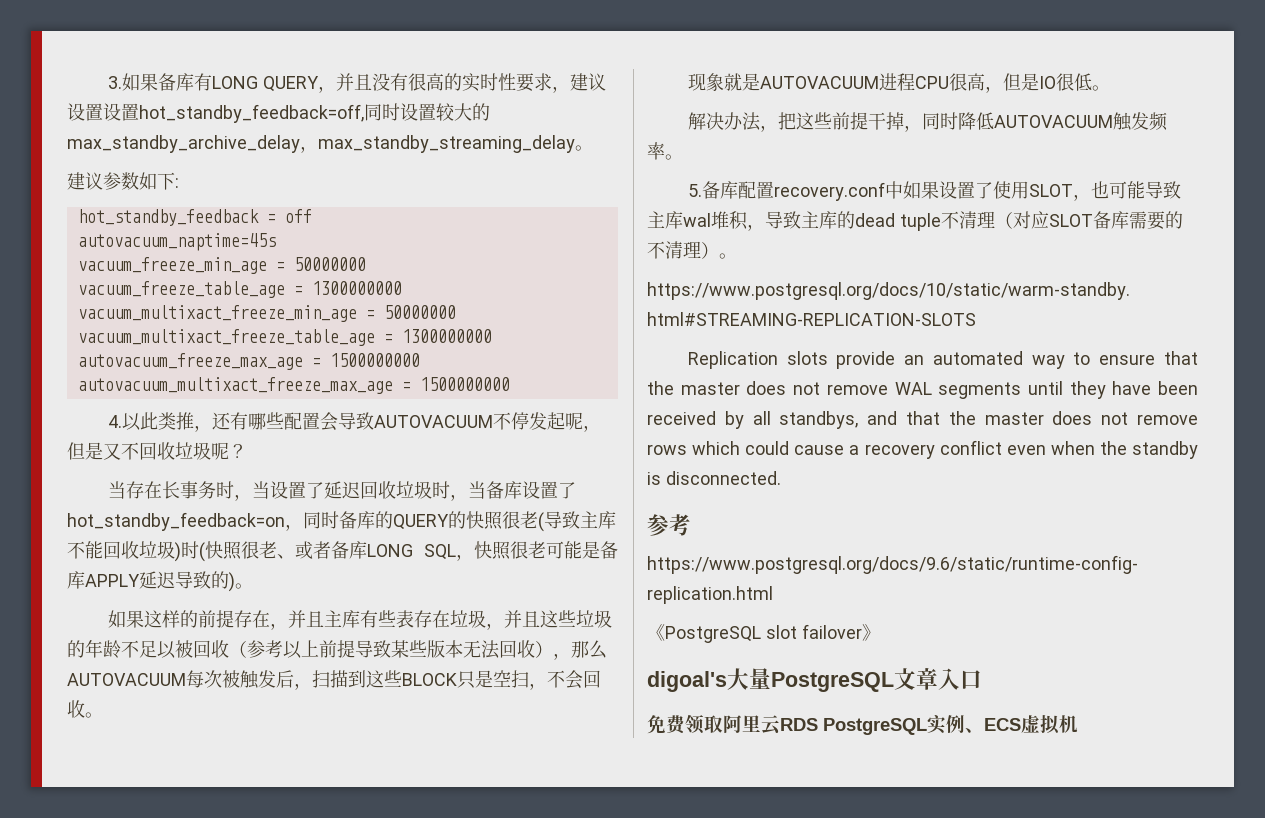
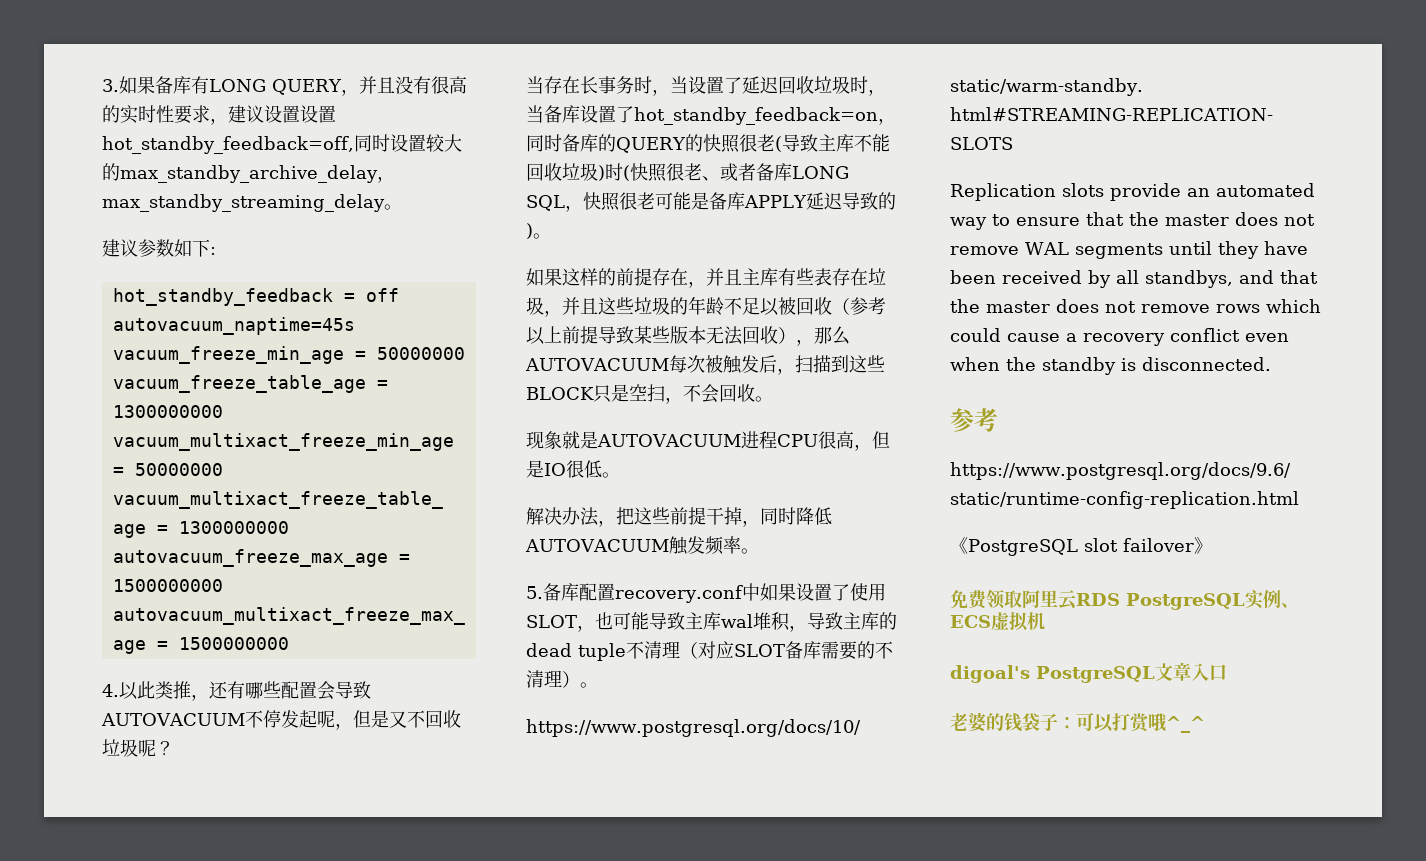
- digoal's大量PostgreSQL文章入口
+ digoal's PostgreSQL文章入口
+ 老婆的钱袋子：可以打赏哦^_^

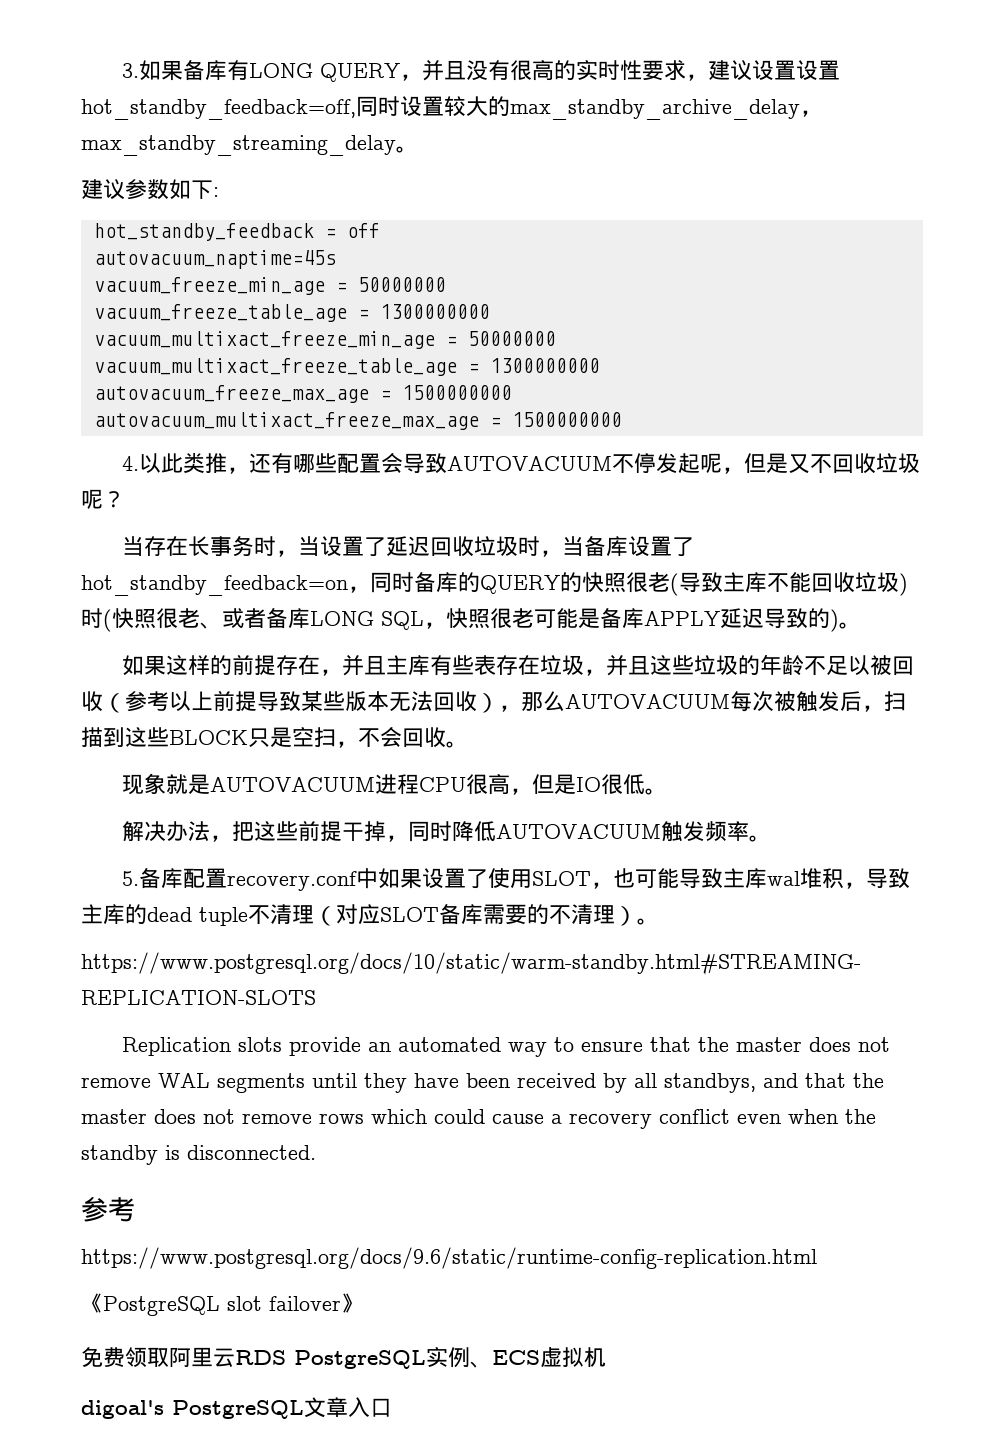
- 老婆的钱袋子：可以打赏哦^_^

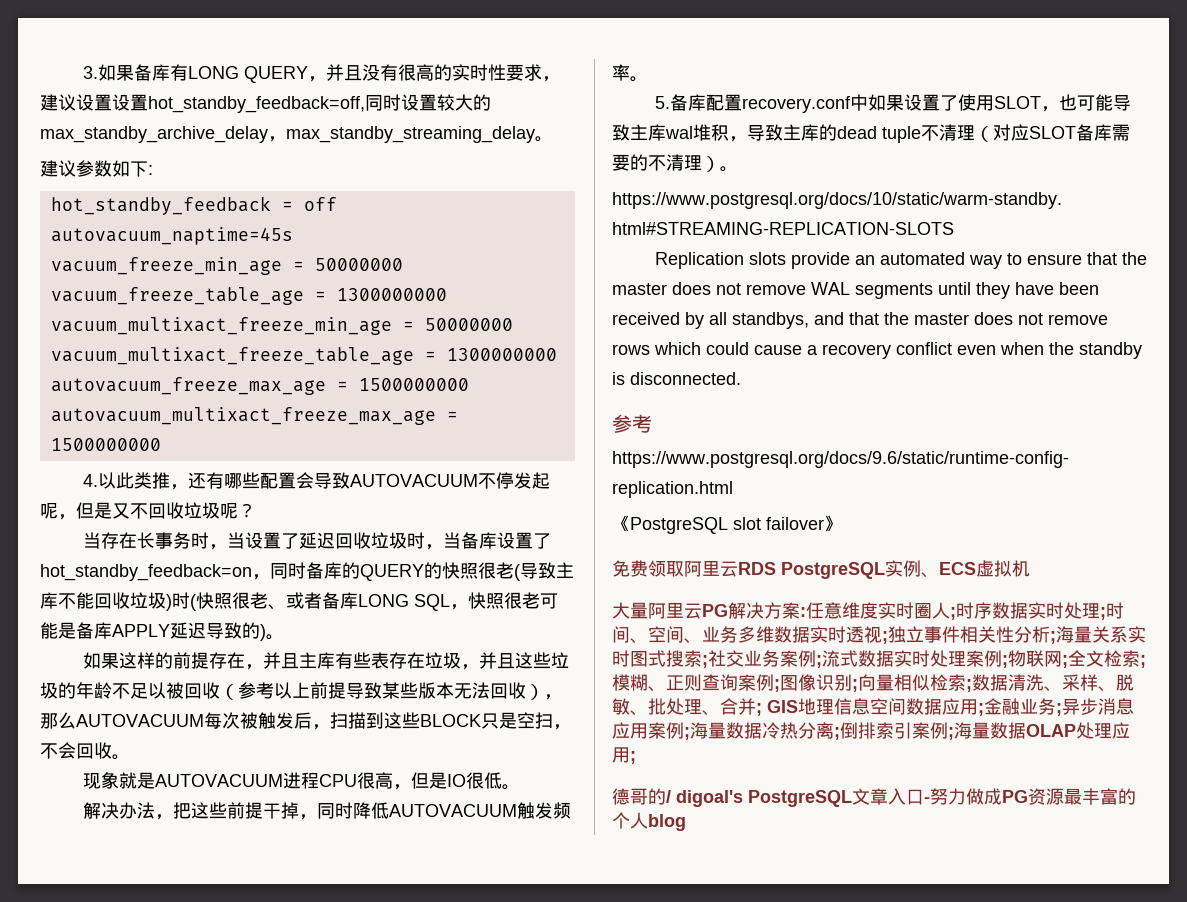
- digoal's PostgreSQL文章入口
+ 大量阿里云PG解决方案:任意维度实时圈人;时序数据实时处理;时间、空间、业务多维数据实时透视;独立事件相关性分析;海量关系实时图式搜索;社交业务案例;流式数据实时处理案例;物联网;全文检索;模糊、正则查询案例;图像识别;向量相似检索;数据清洗、采样、脱敏、批处理、合并; GIS地理信息空间数据应用;金融业务;异步消息应用案例;海量数据冷热分离;倒排索引案例;海量数据OLAP处理应用;
+ 德哥的/ digoal's PostgreSQL文章入口-努力做成PG资源最丰富的个人blog

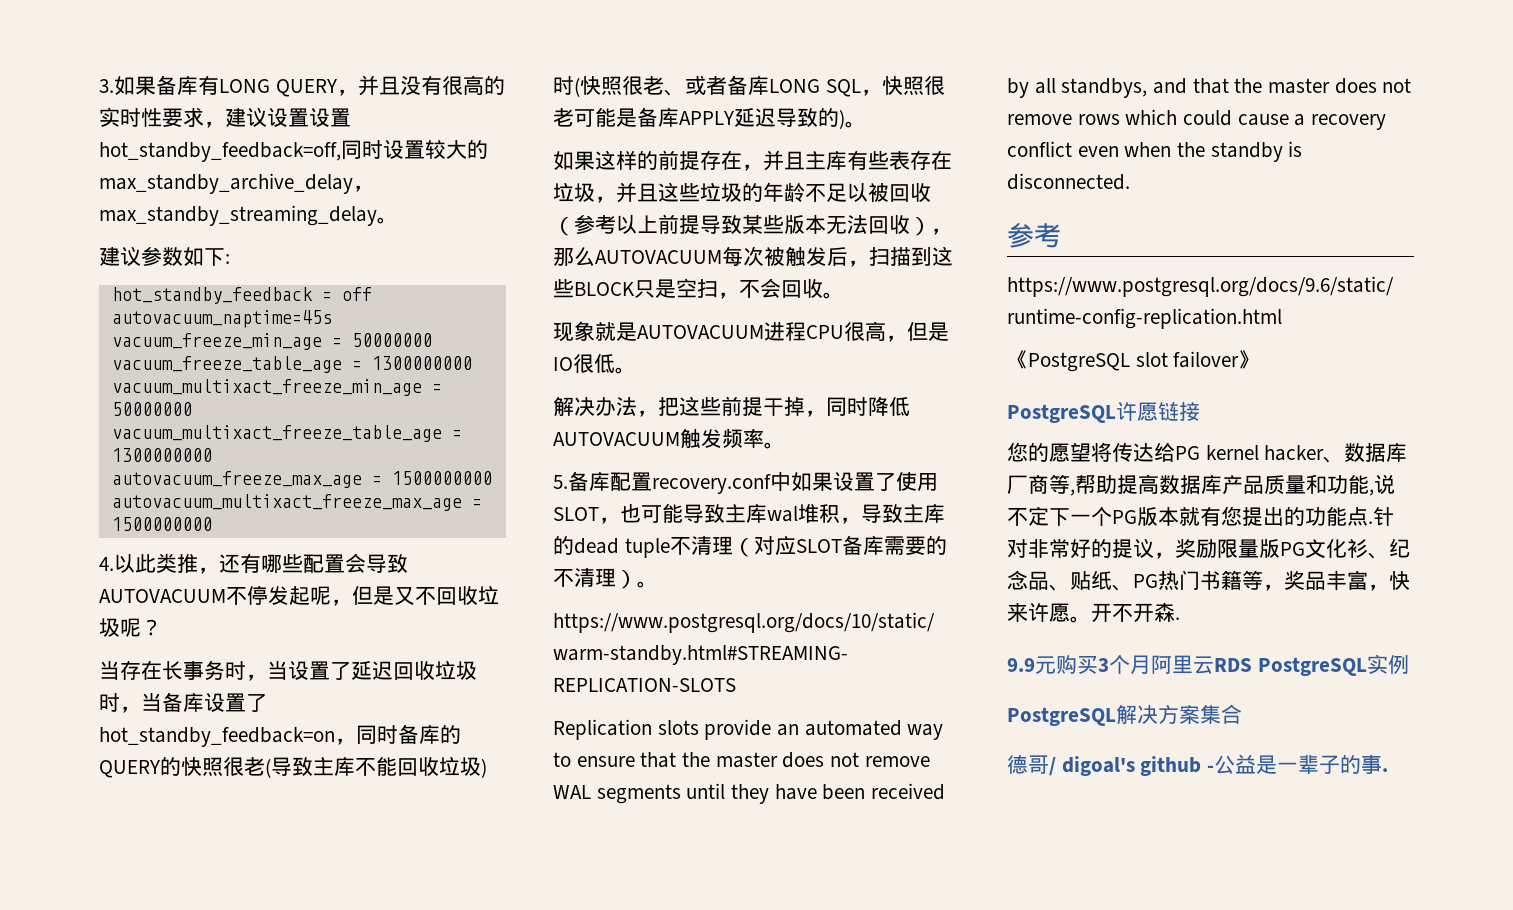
- 免费领取阿里云RDS PostgreSQL实例、ECS虚拟机
- 大量阿里云PG解决方案:任意维度实时圈人;时序数据实时处理;时间、空间、业务多维数据实时透视;独立事件相关性分析;海量关系实时图式搜索;社交业务案例;流式数据实时处理案例;物联网;全文检索;模糊、正则查询案例;图像识别;向量相似检索;数据清洗、采样、脱敏、批处理、合并; GIS地理信息空间数据应用;金融业务;异步消息应用案例;海量数据冷热分离;倒排索引案例;海量数据OLAP处理应用;
+ PostgreSQL许愿链接
+ 您的愿望将传达给PG kernel hacker、数据库厂商等,帮助提高数据库产品质量和功能,说不定下一个PG版本就有您提出的功能点.针对非常好的提议，奖励限量版PG文化衫、纪念品、贴纸、PG热门书籍等，奖品丰富，快来许愿。开不开森.
+ 9.9元购买3个月阿里云RDS PostgreSQL实例
+ PostgreSQL解决方案集合
- 德哥的/ digoal's PostgreSQL文章入口-努力做成PG资源最丰富的个人blog
+ 德哥/ digoal's github -公益是一辈子的事.

